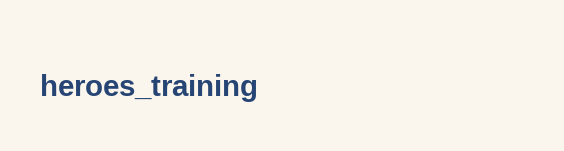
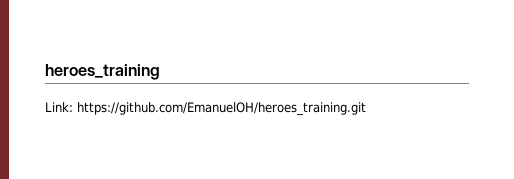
+ Link: https://github.com/EmanuelOH/heroes_training.git

